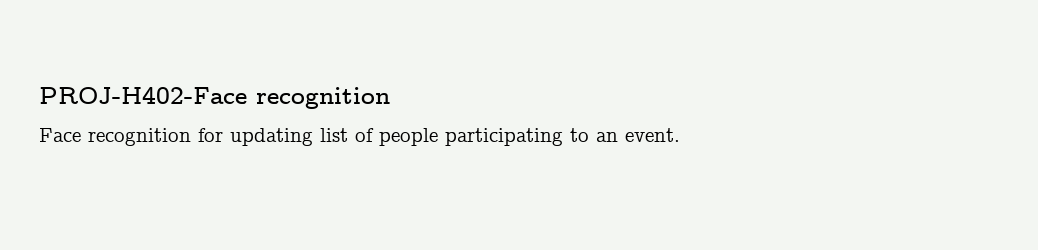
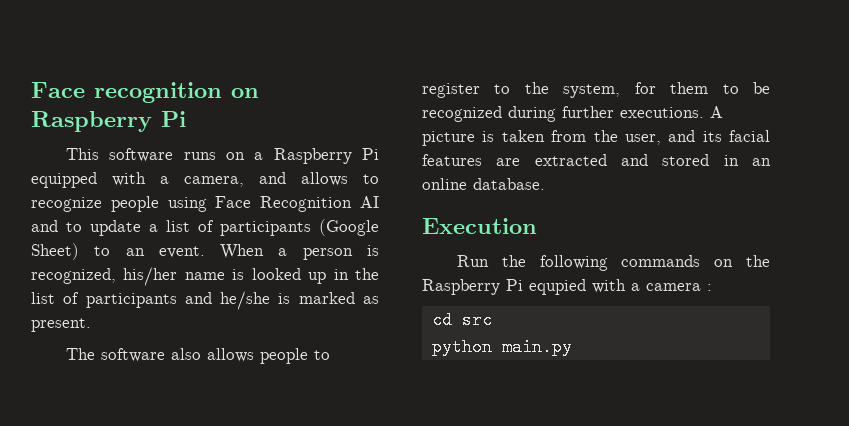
- PROJ-H402-Face recognition
- Face recognition for updating list of people participating to an event.
+ Face recognition on Raspberry Pi
+ This software runs on a Raspberry Pi equipped with a camera, and allows to recognize people using Face Recognition AI and to update a list of participants (Google Sheet) to an event. When a person is recognized, his/her name is looked up in the list of participants and he/she is marked as present.
+ The software also allows people to register to the system, for them to be recognized during further executions. A picture is taken from the user, and its facial features are extracted and stored in an online database.
+ Execution
+ Run the following commands on the Raspberry Pi equpied with a camera :
+ cd src
+ python main.py

